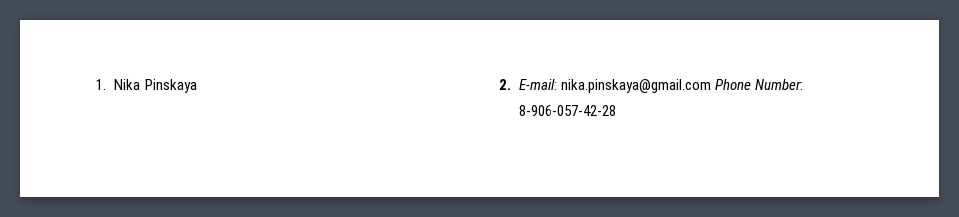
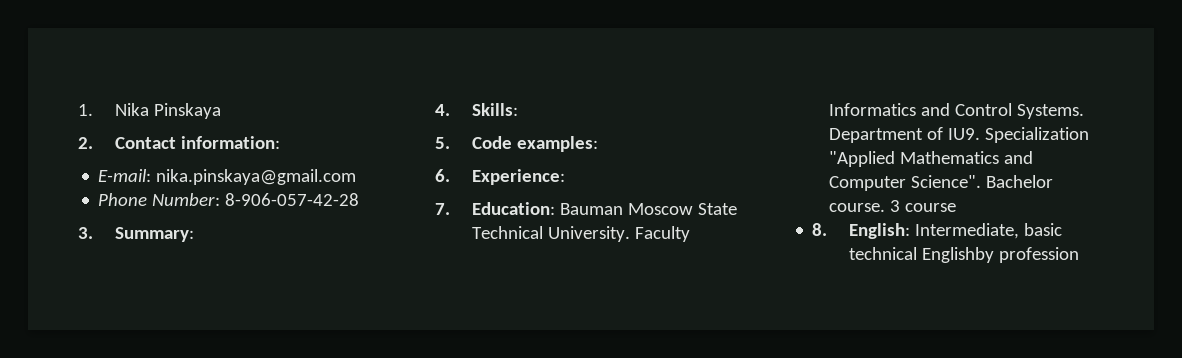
- 2. E-mail: nika.pinskaya@gmail.com Phone Number: 8-906-057-42-28
+ 2. Contact information:
+ E-mail: nika.pinskaya@gmail.com
+ Phone Number: 8-906-057-42-28
+ 3. Summary:
+ 4. Skills:
+ 5. Code examples:
+ 6. Experience:
+ 7. Education: Bauman Moscow State Technical University. Faculty Informatics and Сontrol Systems. Department of IU9. Specialization "Applied Mathematics and Computer Science". Bachelor course. 3 course
+ 8. English: Intermediate, basic technical Englishby profession

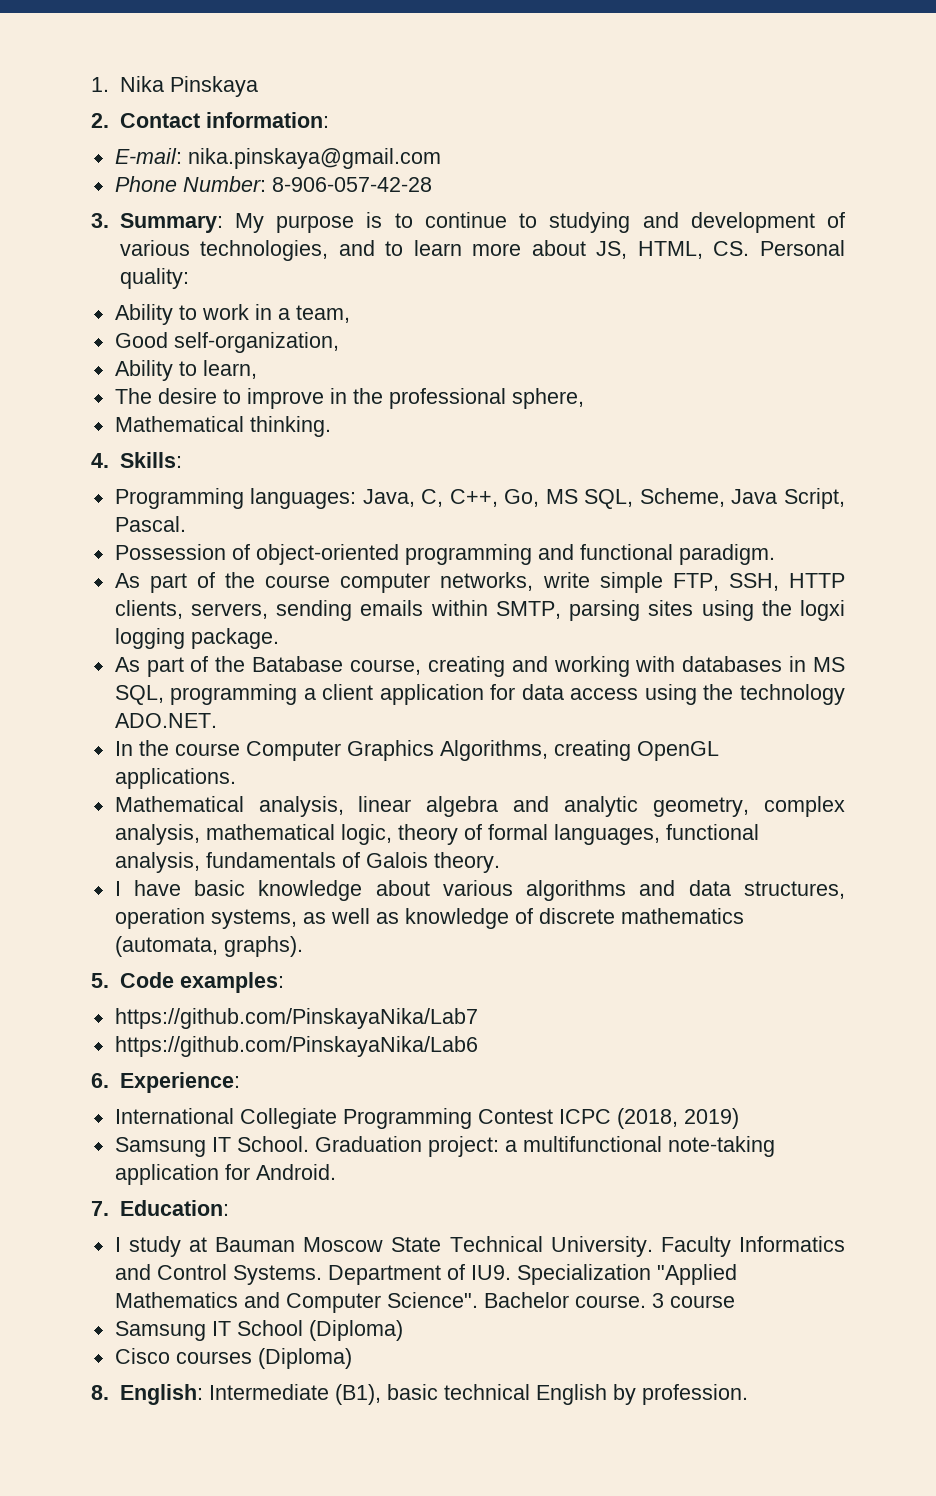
- 3. Summary:
+ 3. Summary: My purpose is to continue to studying and development of various technologies, and to learn more about JS, HTML, CS. Personal quality:
+ Ability to work in a team,
+ Good self-organization,
+ Ability to learn,
+ The desire to improve in the professional sphere,
+ Mathematical thinking.
  4. Skills:
+ Programming languages: Java, C, C++, Go, MS SQL, Scheme, Java Script, Pascal.
+ Possession of object-oriented programming and functional paradigm.
+ As part of the course computer networks, write simple FTP, SSH, HTTP clients, servers, sending emails within SMTP, parsing sites using the logxi logging package.
+ As part of the Вatabase course, creating and working with databases in MS SQL, programming a client application for data access using the technology ADO.NET.
+ In the course Computer Graphics Algorithms, creating OpenGL applications.
+ Mathematical analysis, linear algebra and analytic geometry, complex analysis, mathematical logic, theory of formal languages, functional analysis, fundamentals of Galois theory.
+ I have basic knowledge about various algorithms and data structures, operation systems, as well as knowledge of discrete mathematics (automata, graphs).
+ https://github.com/PinskayaNika/Lab7
+ https://github.com/PinskayaNika/Lab6
+ International Collegiate Programming Contest ICPC (2018, 2019)
+ Samsung IT School. Graduation project: a multifunctional note-taking application for Android.
- 7. Education: Bauman Moscow State Technical University.
+ 7. Education:
+ I study at Bauman Moscow State Technical University.
- 8. English: Intermediate, basic technical Englishby profession
+ Samsung IT School (Diploma)
+ Cisco courses (Diploma)
+ 8. English: Intermediate (B1), basic technical English by profession.

